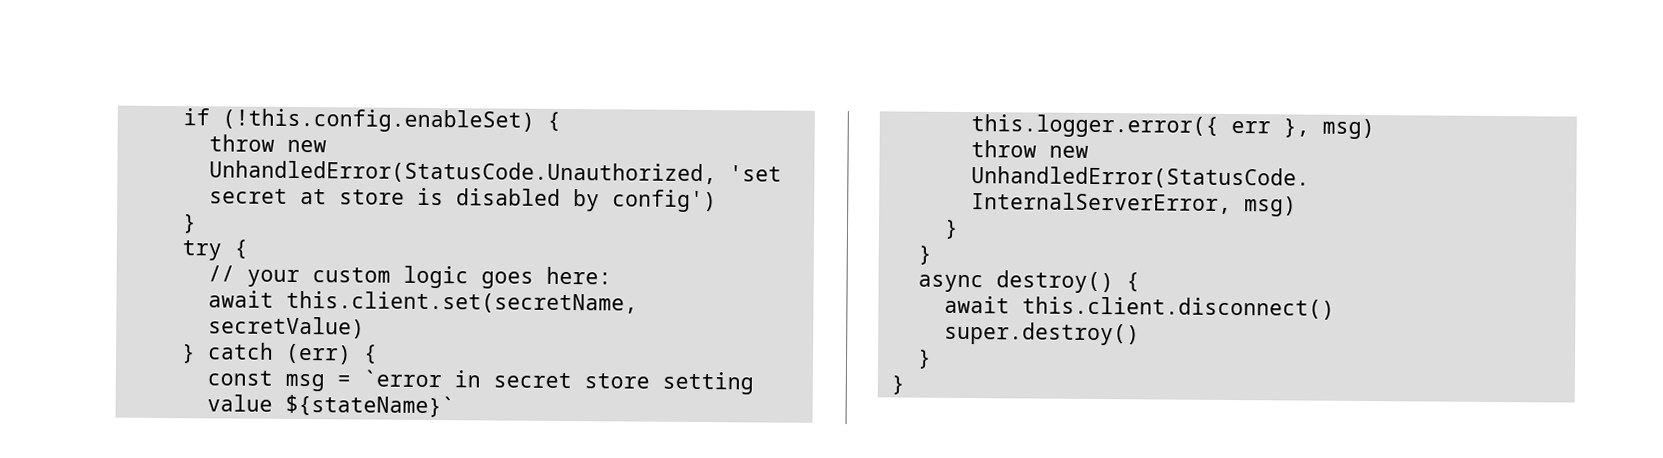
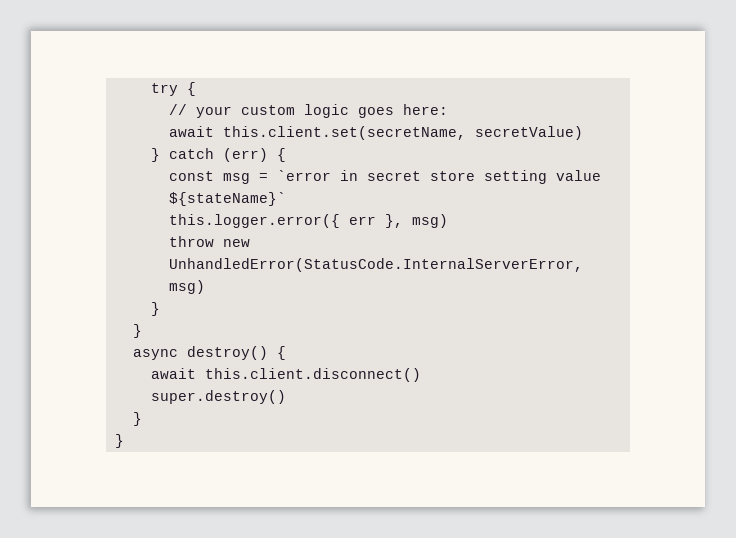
- if (!this.config.enableSet) {
- throw new UnhandledError(StatusCode.Unauthorized, 'set secret at store is disabled by config')
- }

